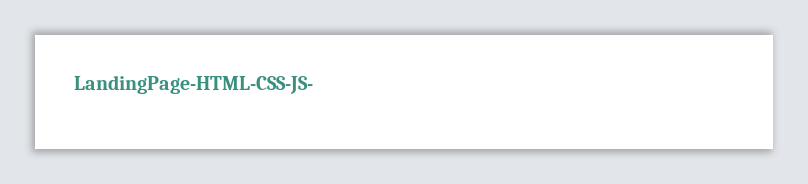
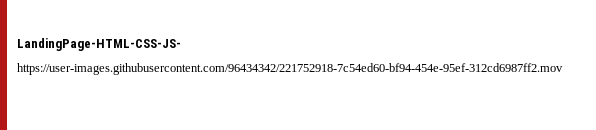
+ https://user-images.githubusercontent.com/96434342/221752918-7c54ed60-bf94-454e-95ef-312cd6987ff2.mov

